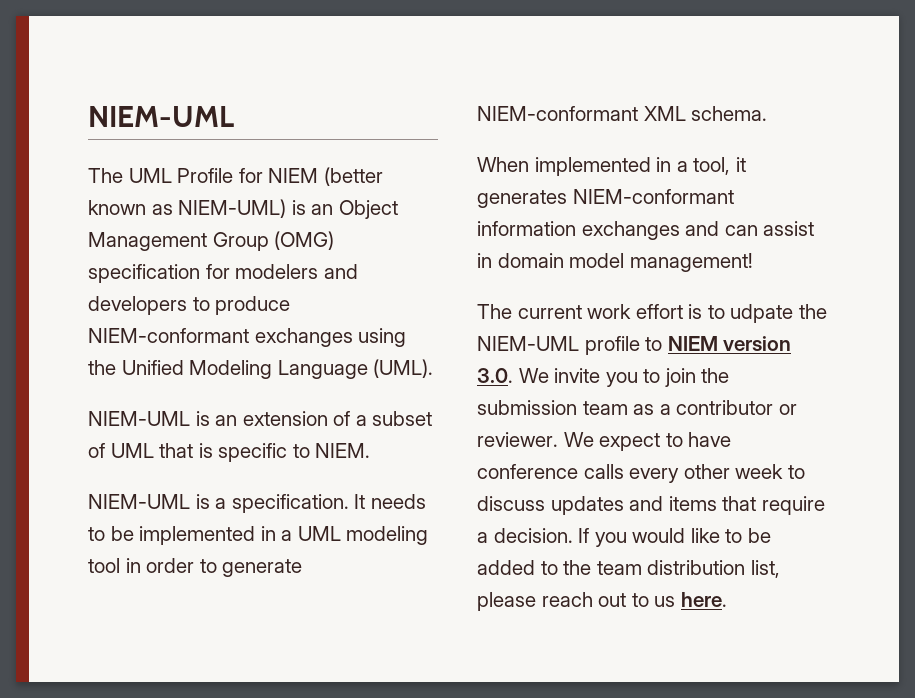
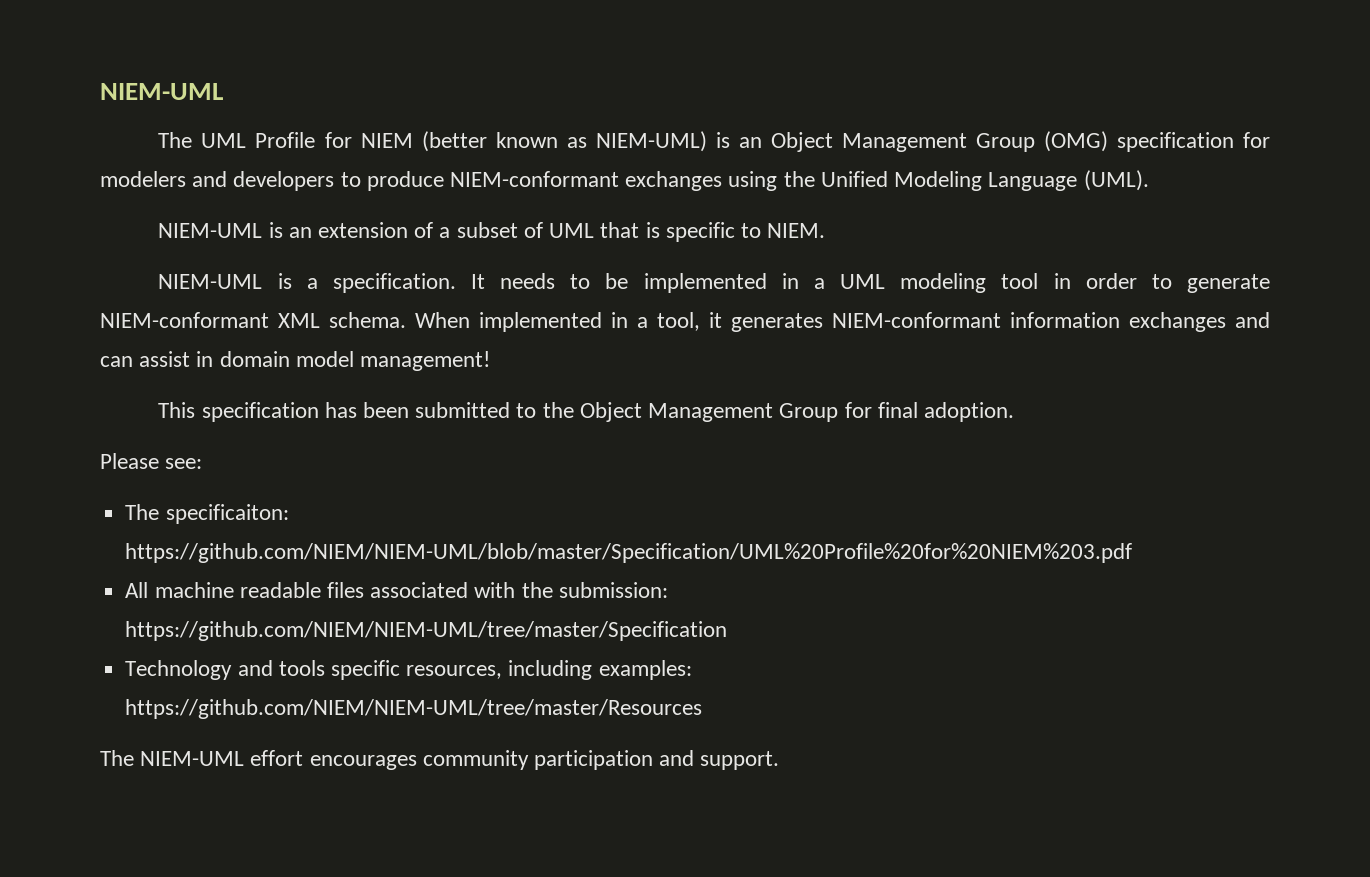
- It needs to be implemented in a UML modeling tool in order to generate NIEM-conformant XML schema.
- When implemented in a tool, it generates NIEM-conformant information exchanges and can assist in domain model management!
+ It needs to be implemented in a UML modeling tool in order to generate NIEM-conformant XML schema. When implemented in a tool, it generates NIEM-conformant information exchanges and can assist in domain model management!
- The current work effort is to udpate the NIEM-UML profile to NIEM version 3.0. We invite you to join the submission team as a contributor or reviewer. We expect to have conference calls every other week to discuss updates and items that require a decision. If you would like to be added to the team distribution list, please reach out to us here.
+ This specification has been submitted to the Object Management Group for final adoption.
+ Please see:
+ The specificaiton: https://github.com/NIEM/NIEM-UML/blob/master/Specification/UML%20Profile%20for%20NIEM%203.pdf
+ All machine readable files associated with the submission: https://github.com/NIEM/NIEM-UML/tree/master/Specification
+ Technology and tools specific resources, including examples: https://github.com/NIEM/NIEM-UML/tree/master/Resources
+ The NIEM-UML effort encourages community participation and support.

